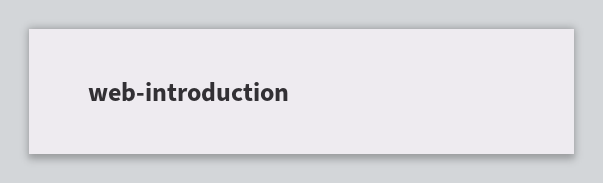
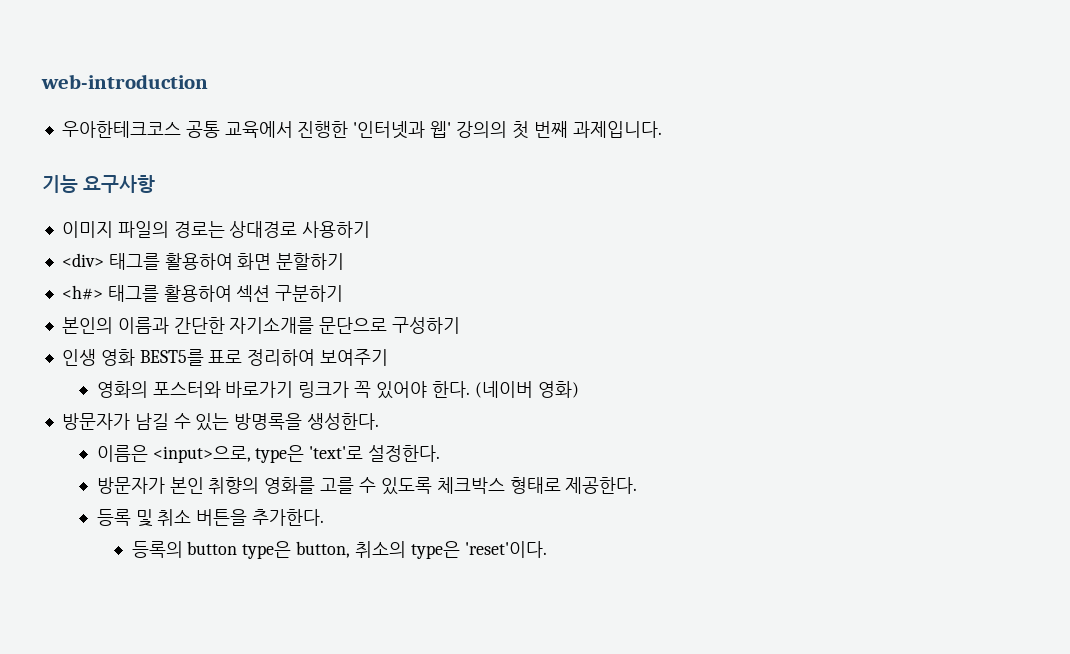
+ 우아한테크코스 공통 교육에서 진행한 '인터넷과 웹' 강의의 첫 번째 과제입니다.
+ 기능 요구사항
+ 이미지 파일의 경로는 상대경로 사용하기
+ <div> 태그를 활용하여 화면 분할하기
+ <h#> 태그를 활용하여 섹션 구분하기
+ 본인의 이름과 간단한 자기소개를 문단으로 구성하기
+ 인생 영화 BEST5를 표로 정리하여 보여주기
+ 영화의 포스터와 바로가기 링크가 꼭 있어야 한다. (네이버 영화)
+ 방문자가 남길 수 있는 방명록을 생성한다.
+ 이름은 <input>으로, type은 'text'로 설정한다.
+ 방문자가 본인 취향의 영화를 고를 수 있도록 체크박스 형태로 제공한다.
+ 등록 및 취소 버튼을 추가한다.
+ 등록의 button type은 button, 취소의 type은 'reset'이다.

